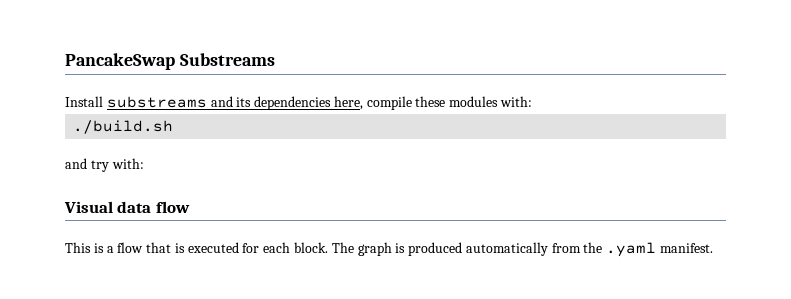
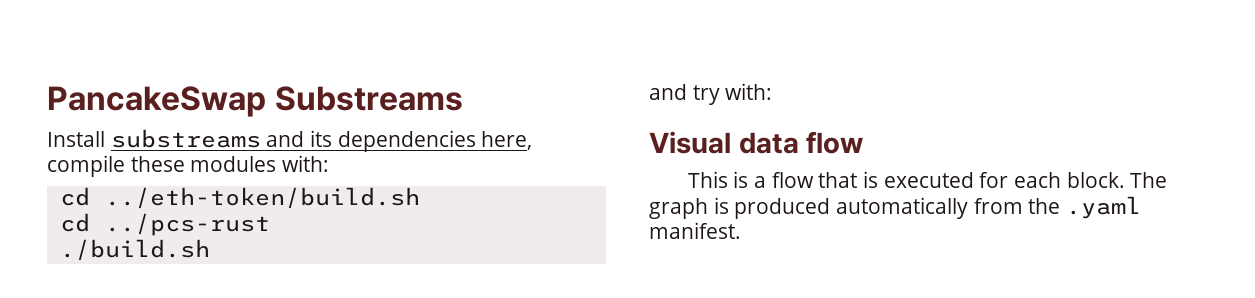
+ cd ../eth-token/build.sh
+ cd ../pcs-rust

